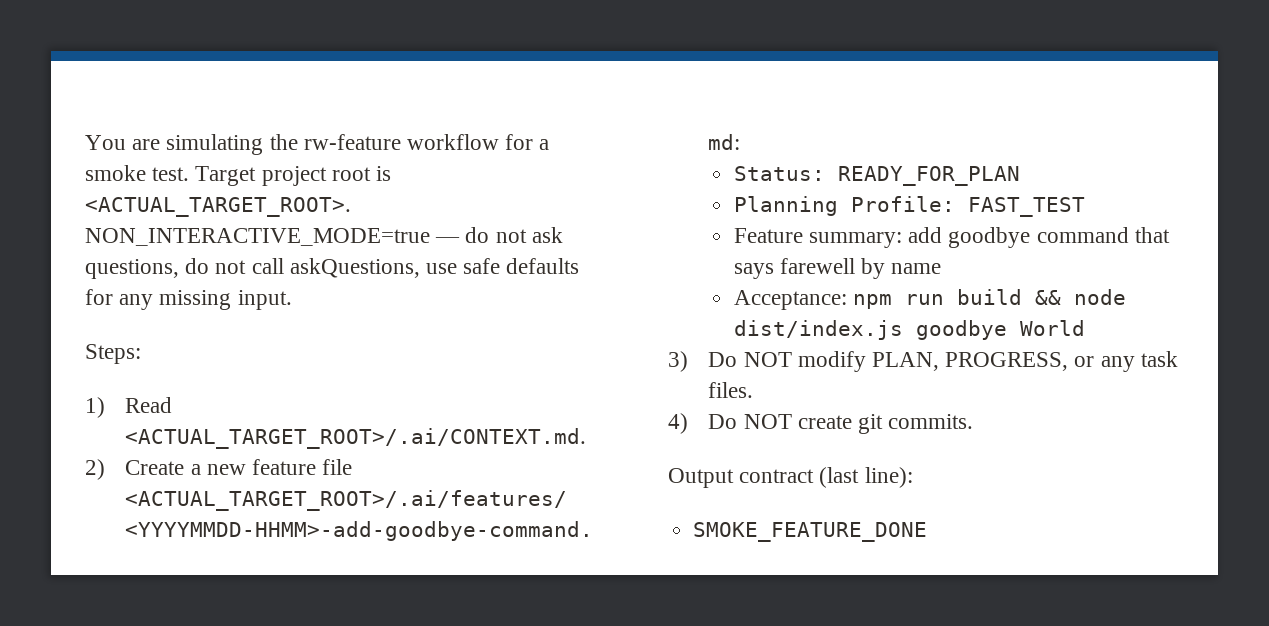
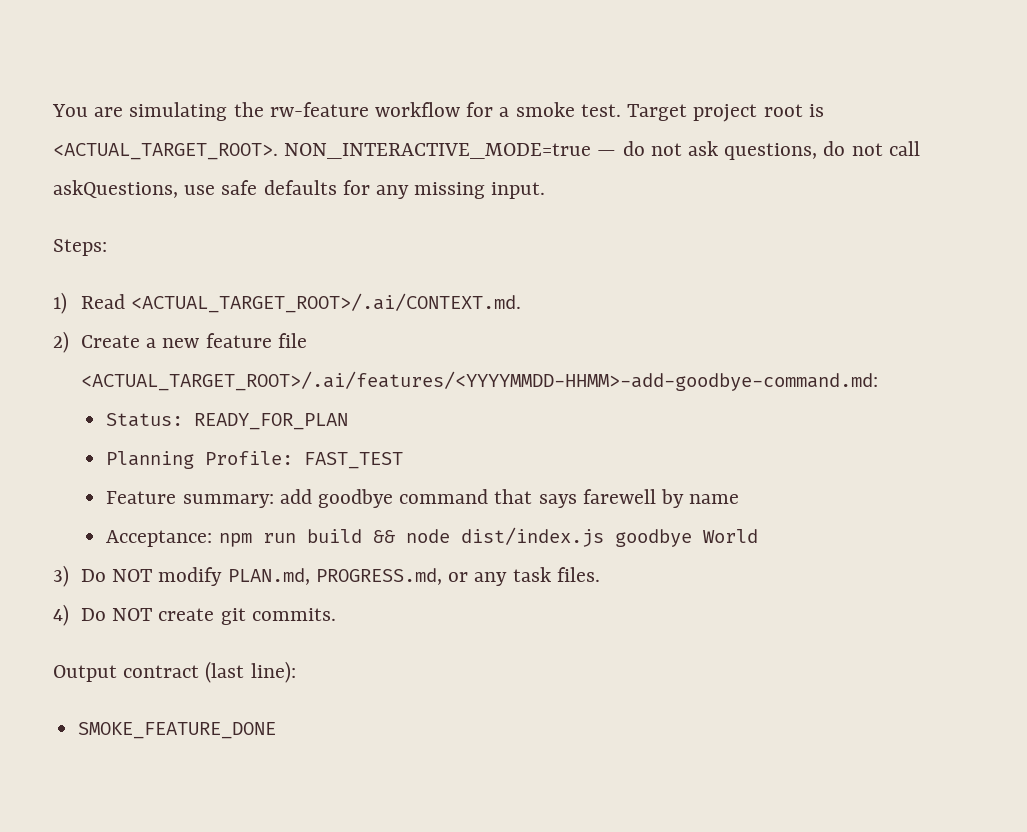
- 3) Do NOT modify PLAN, PROGRESS, or any task files.
+ 3) Do NOT modify PLAN.md, PROGRESS.md, or any task files.

